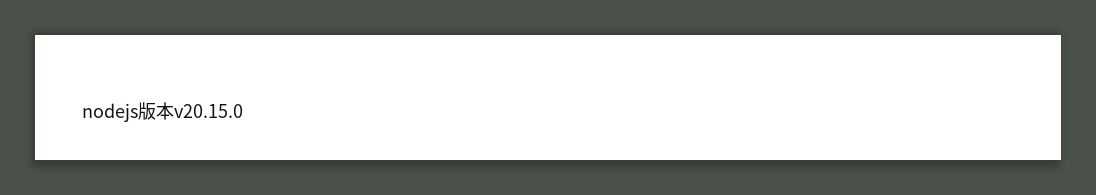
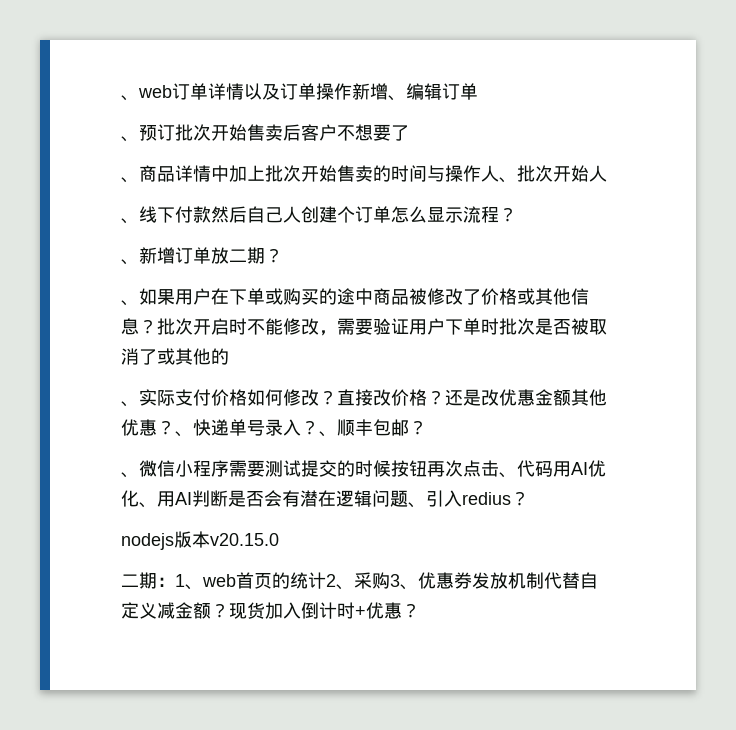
+ 、web订单详情以及订单操作新增、编辑订单
+ 、预订批次开始售卖后客户不想要了
+ 、商品详情中加上批次开始售卖的时间与操作人、批次开始人
+ 、线下付款然后自己人创建个订单怎么显示流程？
+ 、新增订单放二期？
+ 、如果用户在下单或购买的途中商品被修改了价格或其他信息？批次开启时不能修改，需要验证用户下单时批次是否被取消了或其他的
+ 、实际支付价格如何修改？直接改价格？还是改优惠金额其他优惠？、快递单号录入？、顺丰包邮？
+ 、微信小程序需要测试提交的时候按钮再次点击、代码用AI优化、用AI判断是否会有潜在逻辑问题、引入redius？
  nodejs版本v20.15.0
+ 二期：1、web首页的统计2、采购3、优惠券发放机制代替自定义减金额？现货加入倒计时+优惠？

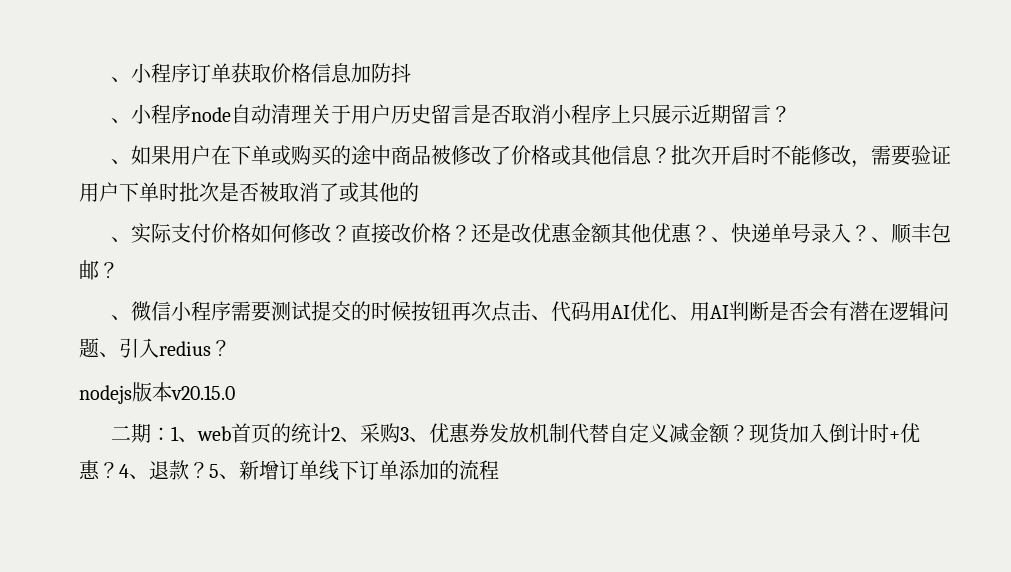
- 、web订单详情以及订单操作新增、编辑订单
- 、预订批次开始售卖后客户不想要了
- 、商品详情中加上批次开始售卖的时间与操作人、批次开始人
- 、线下付款然后自己人创建个订单怎么显示流程？
- 、新增订单放二期？
+ 、小程序订单获取价格信息加防抖
+ 、小程序node自动清理关于用户历史留言是否取消小程序上只展示近期留言？
+ 4、退款？5、新增订单线下订单添加的流程

